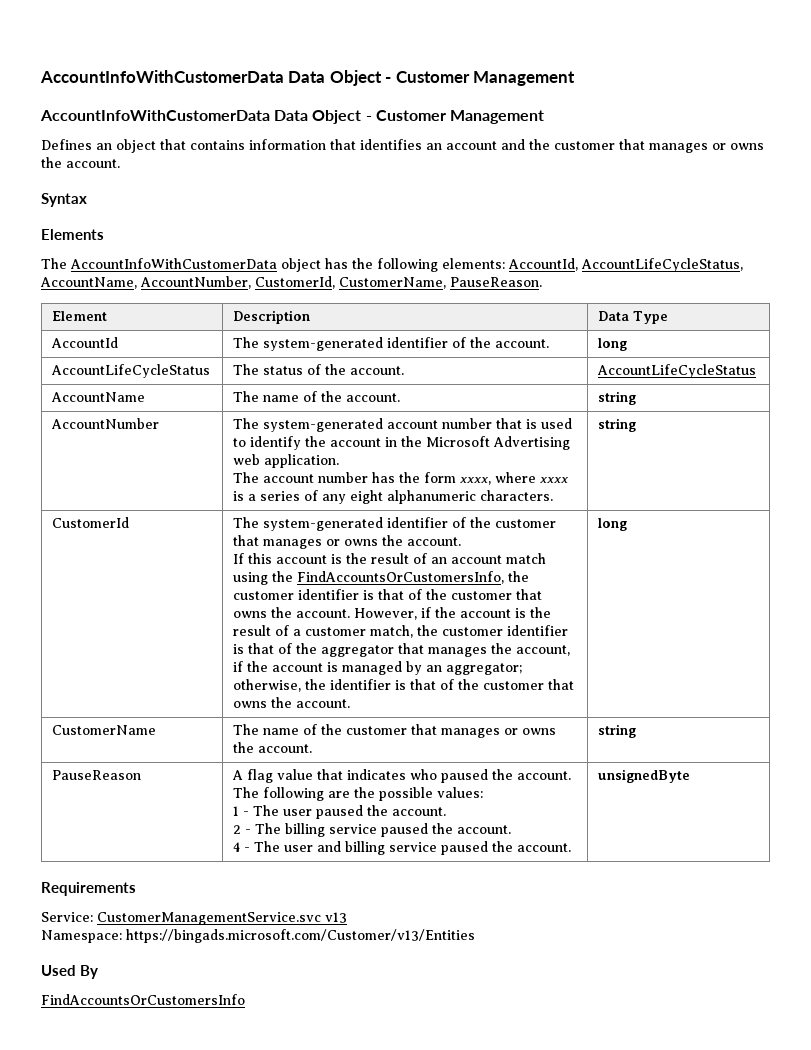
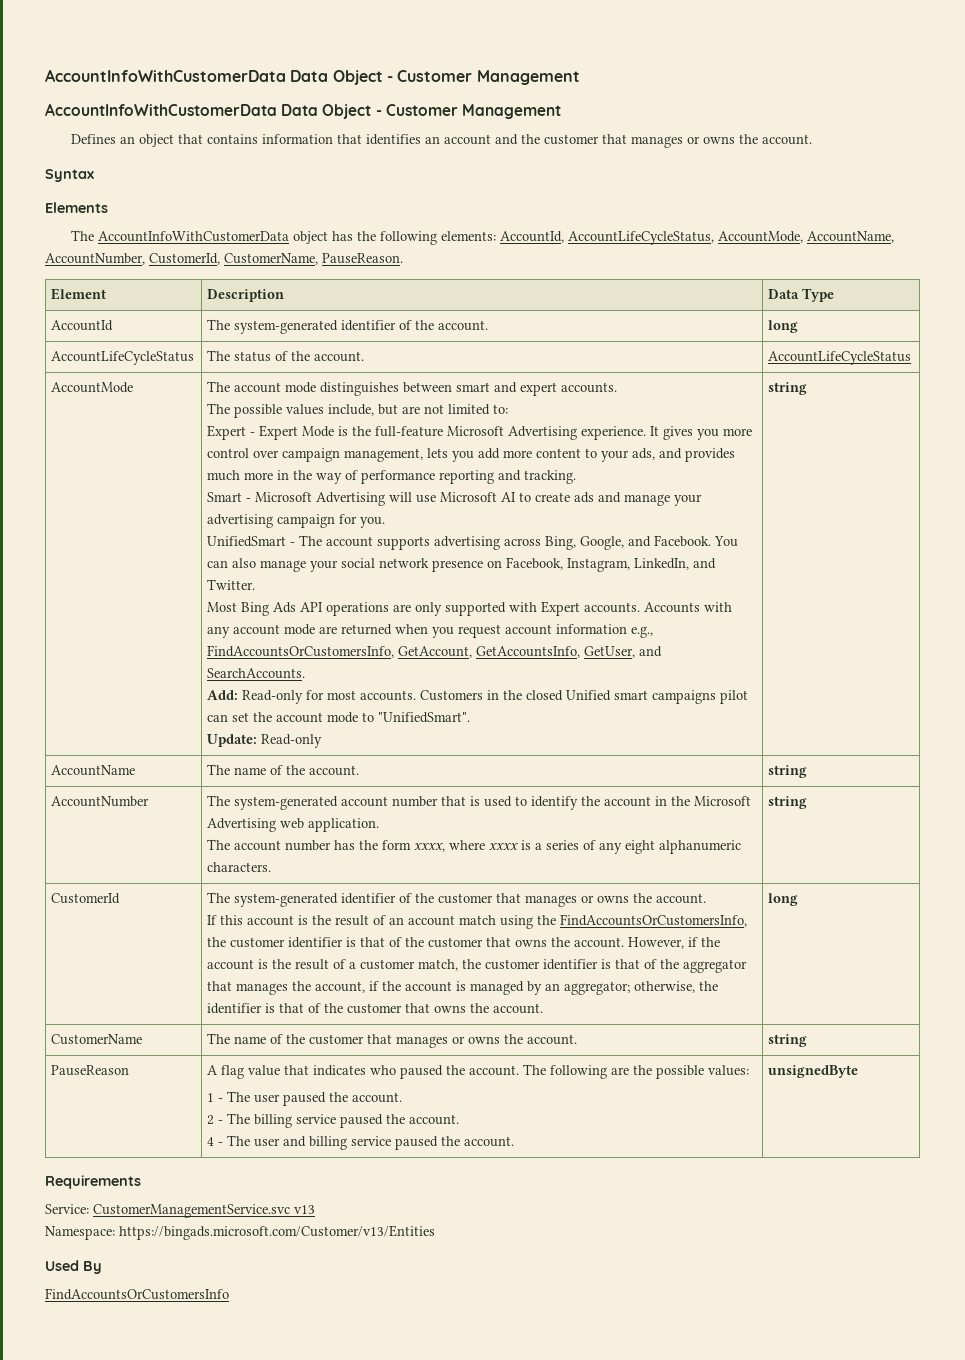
- The AccountInfoWithCustomerData object has the following elements: AccountId, AccountLifeCycleStatus, AccountName, AccountNumber, CustomerId, CustomerName, PauseReason.
+ The AccountInfoWithCustomerData object has the following elements: AccountId, AccountLifeCycleStatus, AccountMode, AccountName, AccountNumber, CustomerId, CustomerName, PauseReason.
+ AccountMode | The account mode distinguishes between smart and expert accounts.
+ The possible values include, but are not limited to:
+ Expert - Expert Mode is the full-feature Microsoft Advertising experience. It gives you more control over campaign management, lets you add more content to your ads, and provides much more in the way of performance reporting and tracking.
+ Smart - Microsoft Advertising will use Microsoft AI to create ads and manage your advertising campaign for you.
+ UnifiedSmart - The account supports advertising across Bing, Google, and Facebook. You can also manage your social network presence on Facebook, Instagram, LinkedIn, and Twitter.
+ Most Bing Ads API operations are only supported with Expert accounts. Accounts with any account mode are returned when you request account information e.g., FindAccountsOrCustomersInfo, GetAccount, GetAccountsInfo, GetUser, and SearchAccounts.
+ Add: Read-only for most accounts. Customers in the closed Unified smart campaigns pilot can set the account mode to "UnifiedSmart".
+ Update: Read-only | string

